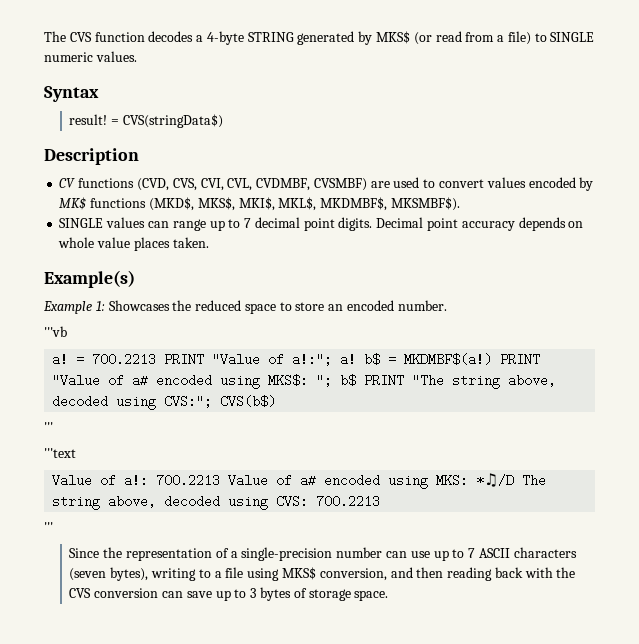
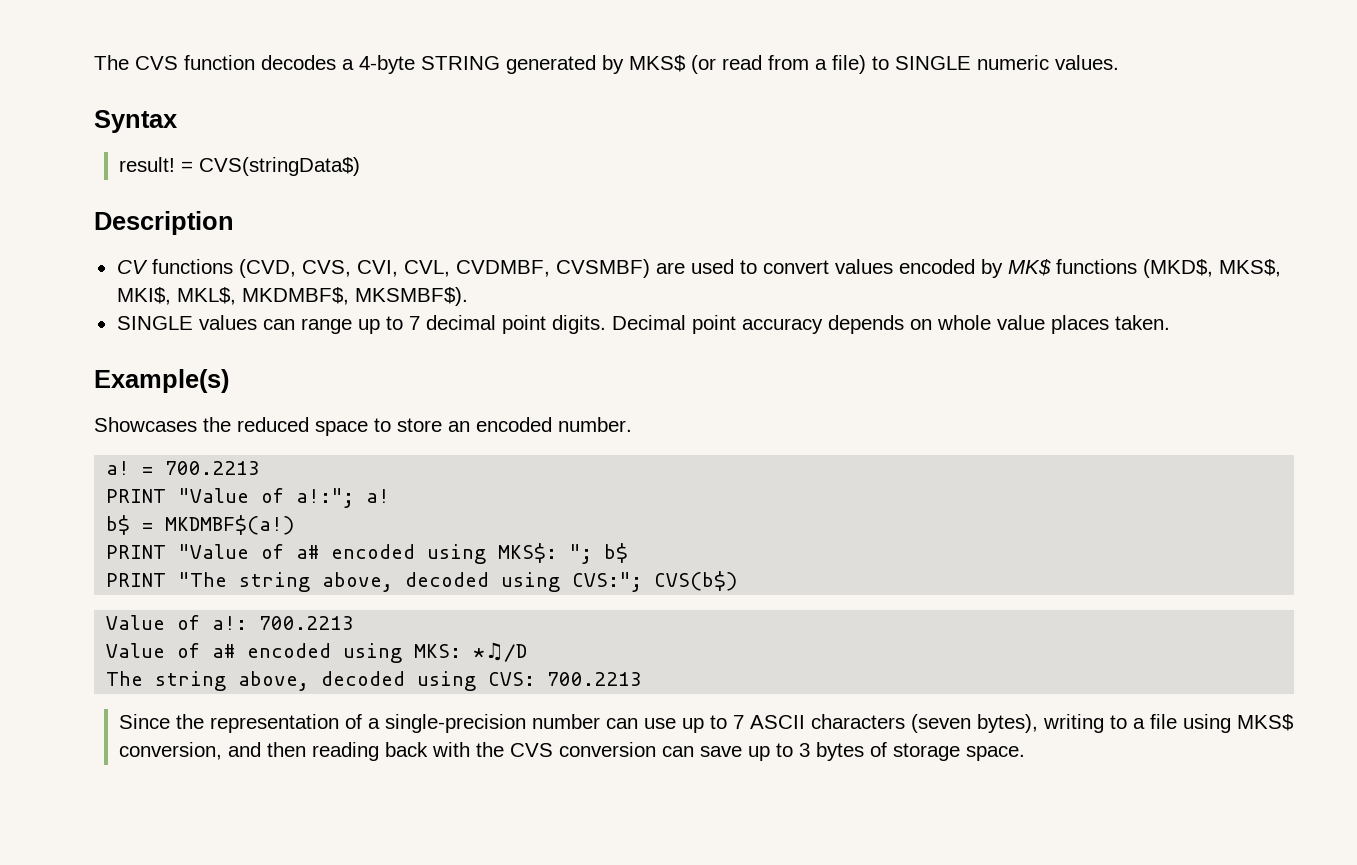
- Example 1: Showcases the reduced space to store an encoded number.
+ Showcases the reduced space to store an encoded number.
- '''vb
- = 700.2213 PRINT "Value of a!:"; a! b$ = MKDMBF$(a!) PRINT "Value of a# encoded using MKS$: "; b$ PRINT "The string above, decoded using CVS:"; CVS(b$)
- '''
- '''text
+ = 700.2213
+ PRINT "Value of a!:"; a!
+ b$ = MKDMBF$(a!)
+ PRINT "Value of a# encoded using MKS$: "; b$
+ PRINT "The string above, decoded using CVS:"; CVS(b$)
- Value of a!: 700.2213 Value of a# encoded using MKS: *♫/D The string above, decoded using CVS: 700.2213
- '''
+ Value of a!: 700.2213
+ Value of a# encoded using MKS: *♫/D
+ The string above, decoded using CVS: 700.2213

